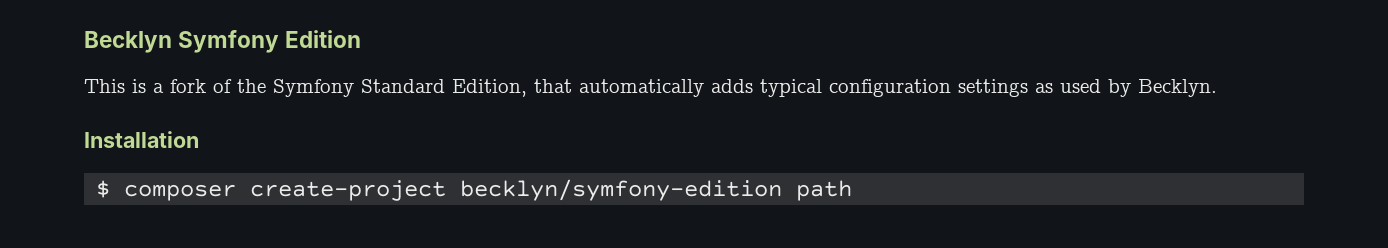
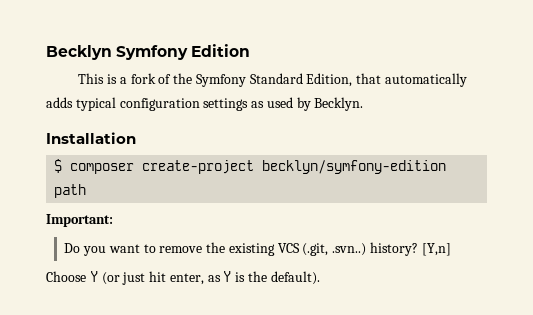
+ Important:
+ Do you want to remove the existing VCS (.git, .svn..) history? [Y,n]
+ Choose Y (or just hit enter, as Y is the default).

